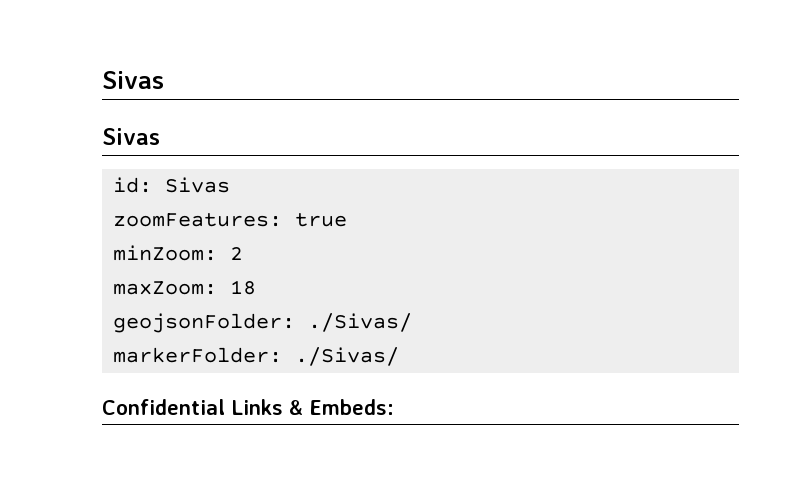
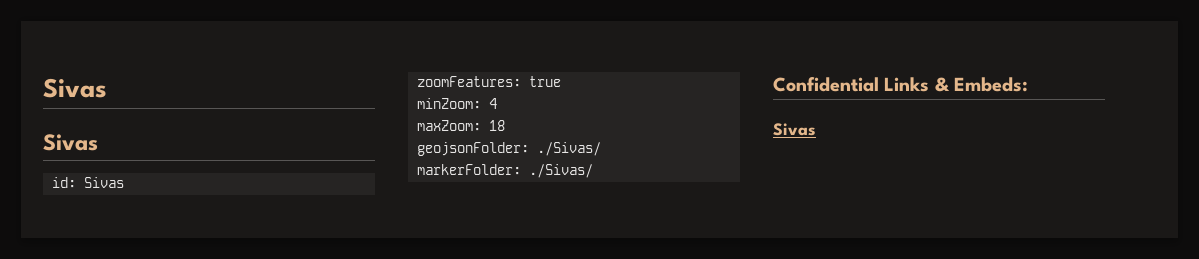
- minZoom: 2
+ minZoom: 4
  Confidential Links & Embeds:
+ Sivas

